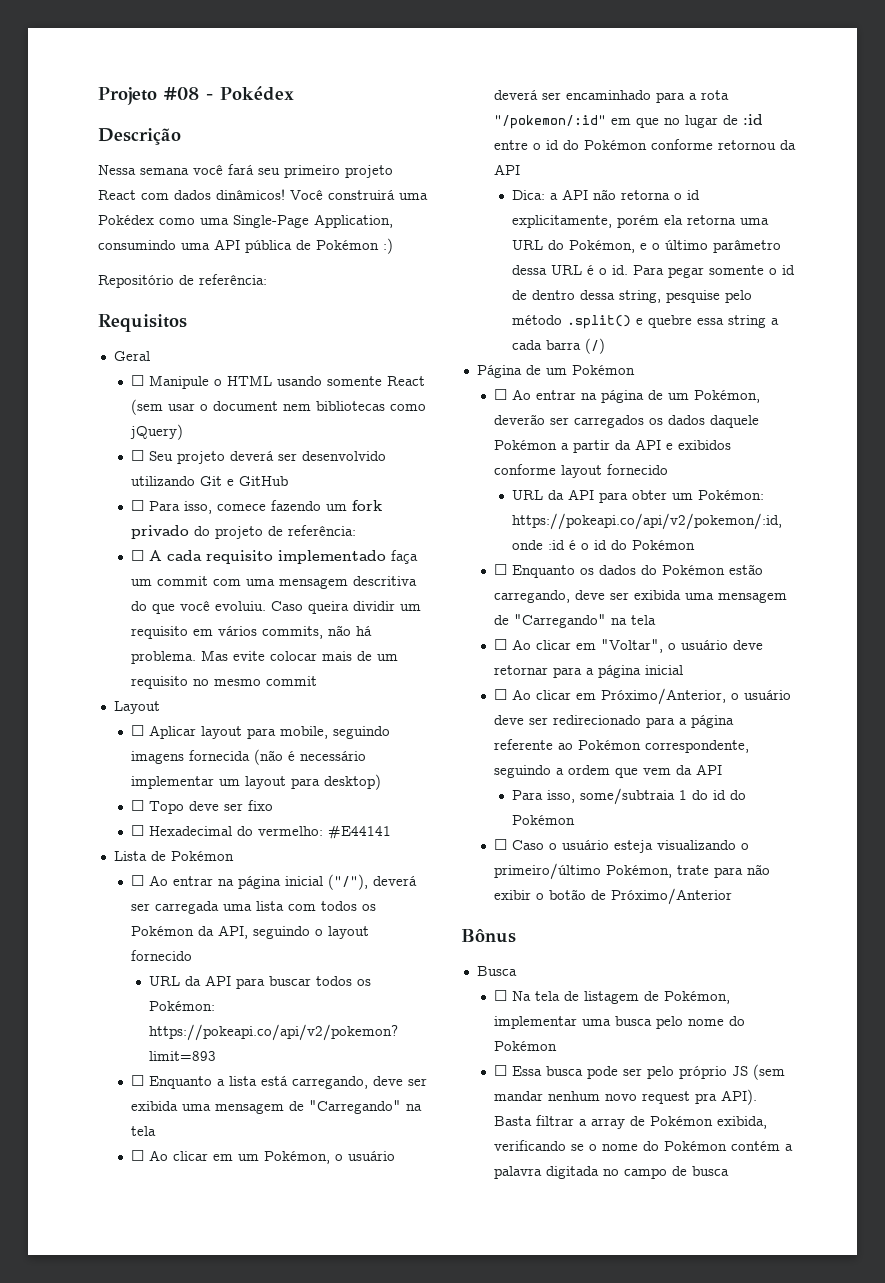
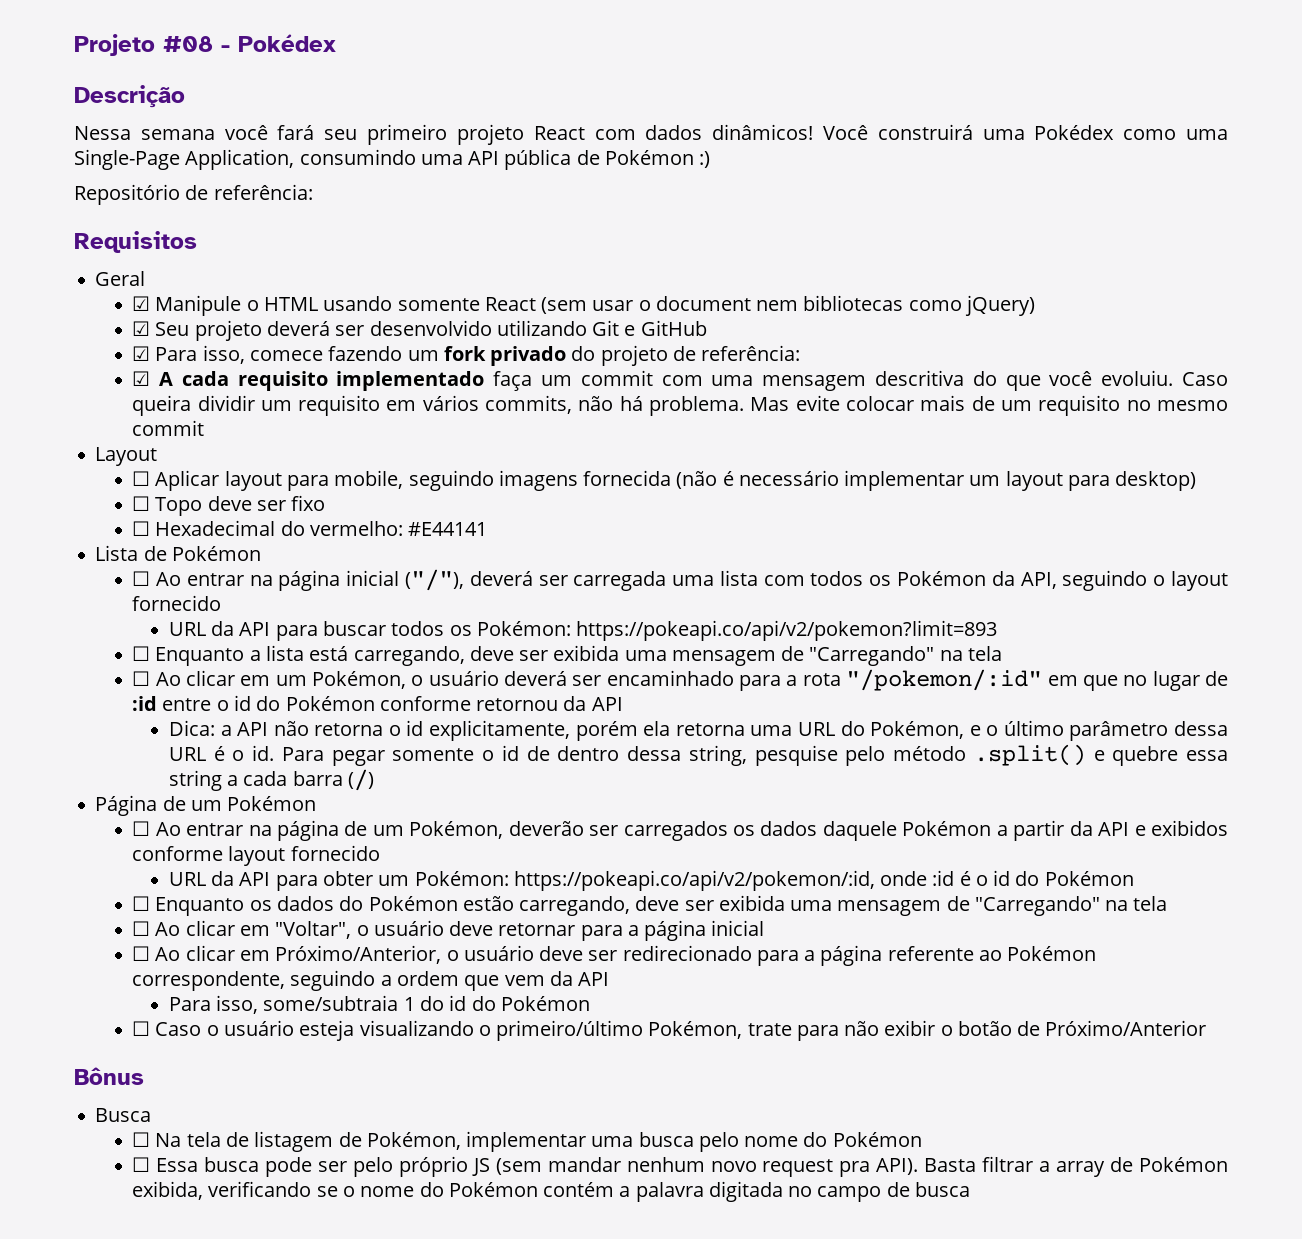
- ☐ Manipule o HTML usando somente React (sem usar o document nem bibliotecas como jQuery)
+ ☑ Manipule o HTML usando somente React (sem usar o document nem bibliotecas como jQuery)
- ☐ Seu projeto deverá ser desenvolvido utilizando Git e GitHub
+ ☑ Seu projeto deverá ser desenvolvido utilizando Git e GitHub
- ☐ Para isso, comece fazendo um fork privado do projeto de referência:
+ ☑ Para isso, comece fazendo um fork privado do projeto de referência:
- ☐ A cada requisito implementado faça um commit com uma mensagem descritiva do que você evoluiu.
+ ☑ A cada requisito implementado faça um commit com uma mensagem descritiva do que você evoluiu.

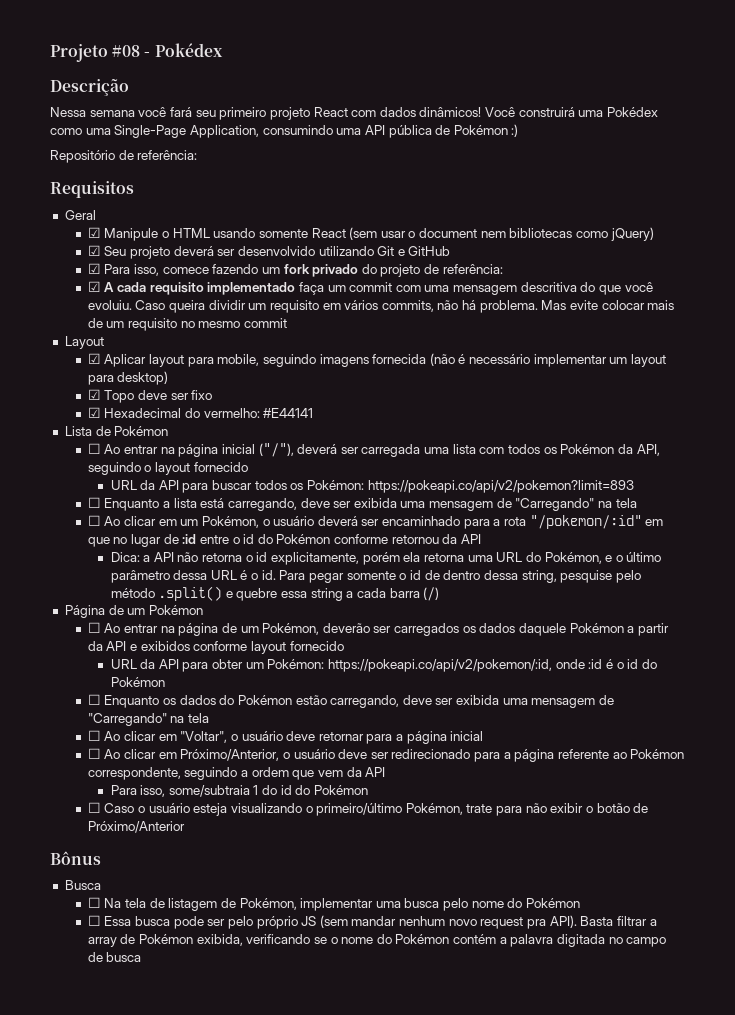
- ☐ Aplicar layout para mobile, seguindo imagens fornecida (não é necessário implementar um layout para desktop)
+ ☑ Aplicar layout para mobile, seguindo imagens fornecida (não é necessário implementar um layout para desktop)
- ☐ Topo deve ser fixo
+ ☑ Topo deve ser fixo
- ☐ Hexadecimal do vermelho: #E44141
+ ☑ Hexadecimal do vermelho: #E44141

